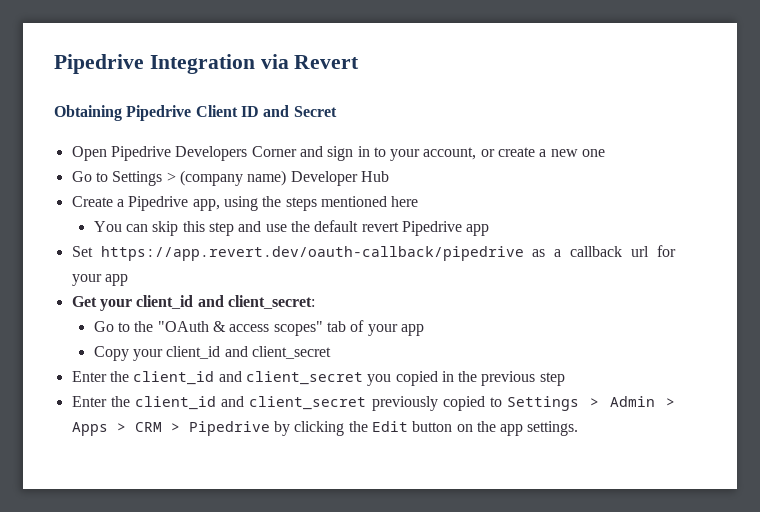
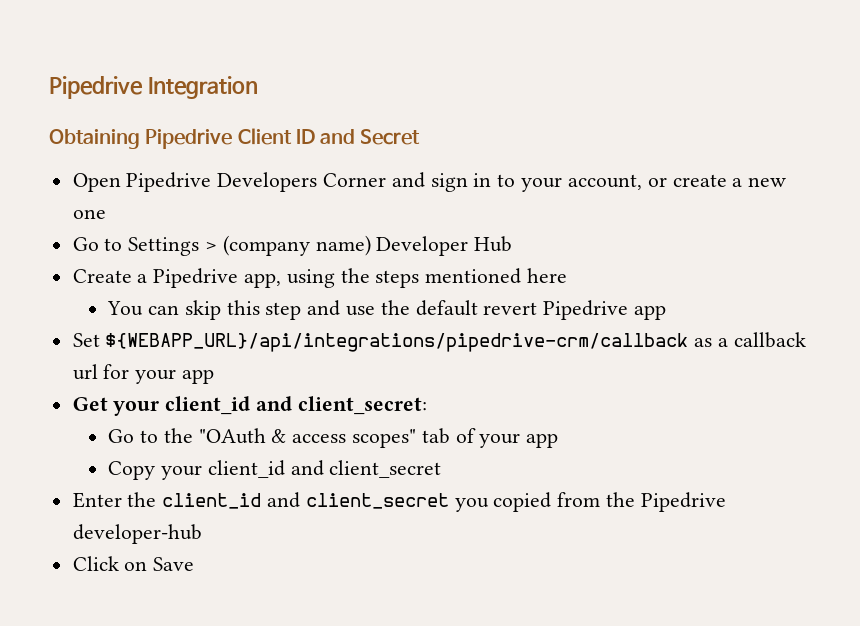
- Pipedrive Integration via Revert
+ Pipedrive Integration
- Set https://app.revert.dev/oauth-callback/pipedrive as a callback url for your app
+ Set ${WEBAPP_URL}/api/integrations/pipedrive-crm/callback as a callback url for your app
- Enter the client_id and client_secret you copied in the previous step
- Enter the client_id and client_secret previously copied to Settings > Admin > Apps > CRM > Pipedrive by clicking the Edit button on the app settings.
+ Enter the client_id and client_secret you copied from the Pipedrive developer-hub
+ Click on Save

